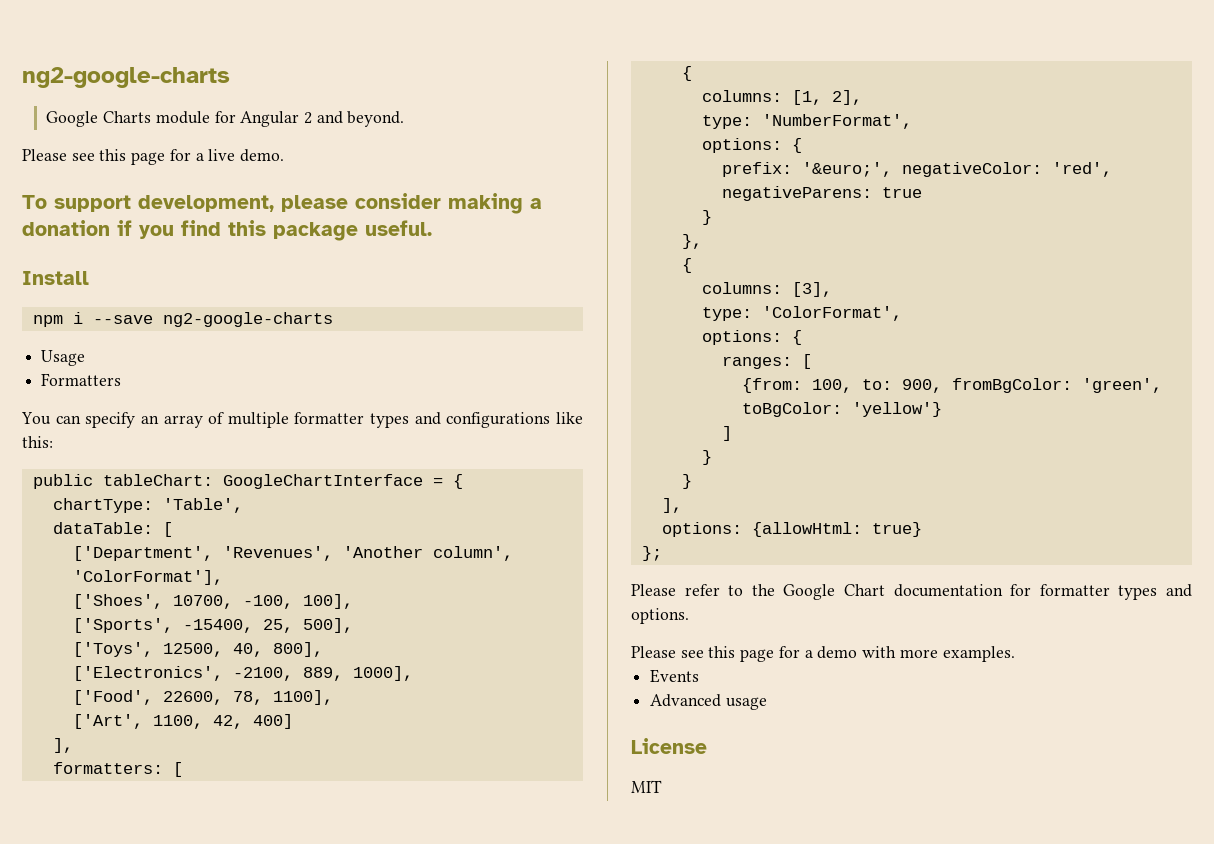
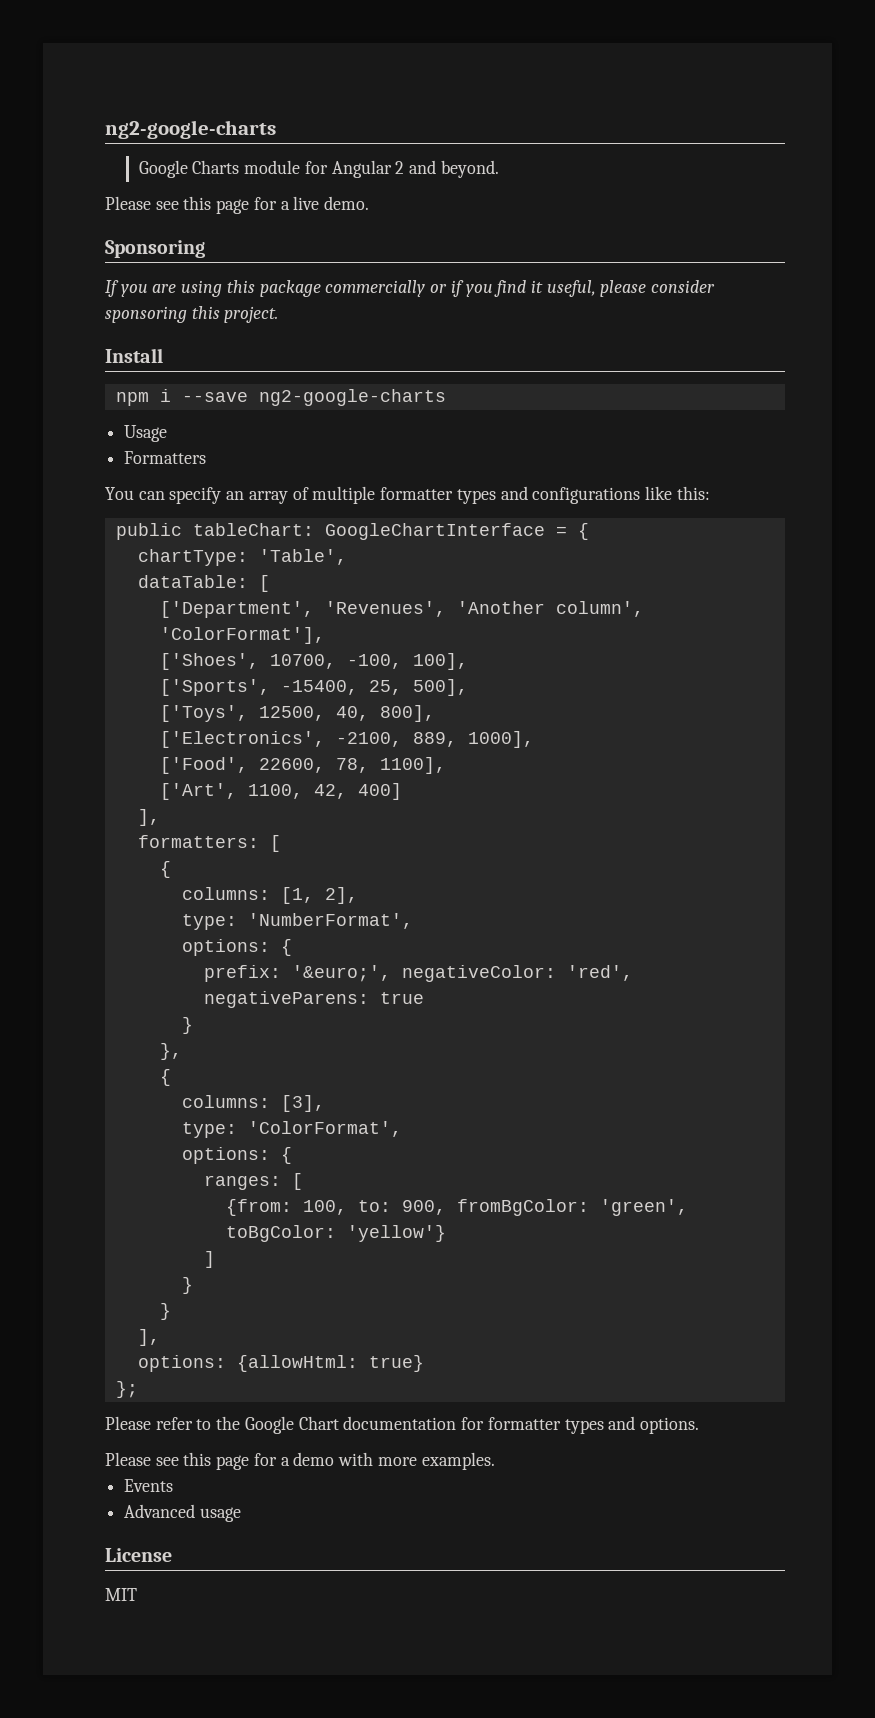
- To support development, please consider making a donation if you find this package useful.
+ Sponsoring
+ If you are using this package commercially or if you find it useful, please consider sponsoring this project.

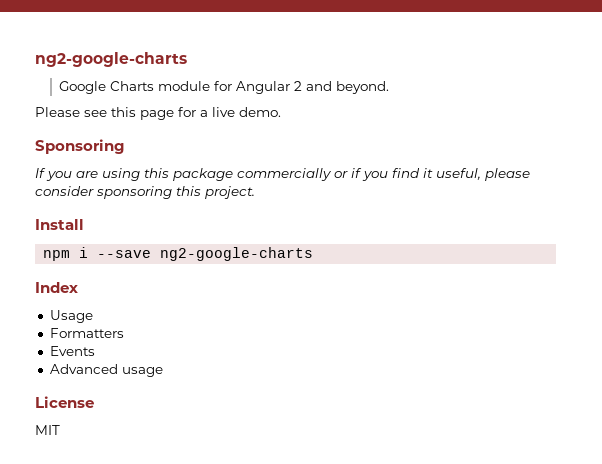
+ Index
- You can specify an array of multiple formatter types and configurations like this:
- public tableChart: GoogleChartInterface = {
- chartType: 'Table',
- dataTable: [
- ['Department', 'Revenues', 'Another column', 'ColorFormat'],
- ['Shoes', 10700, -100, 100],
- ['Sports', -15400, 25, 500],
- ['Toys', 12500, 40, 800],
- ['Electronics', -2100, 889, 1000],
- ['Food', 22600, 78, 1100],
- ['Art', 1100, 42, 400]
- ],
- formatters: [
- {
- columns: [1, 2],
- type: 'NumberFormat',
- options: {
- prefix: '&euro;', negativeColor: 'red', negativeParens: true
- }
- },
- {
- columns: [3],
- type: 'ColorFormat',
- options: {
- ranges: [
- {from: 100, to: 900, fromBgColor: 'green', toBgColor: 'yellow'}
- ]
- }
- }
- ],
- options: {allowHtml: true}
- };
- Please refer to the Google Chart documentation for formatter types and options.
- Please see this page for a demo with more examples.

